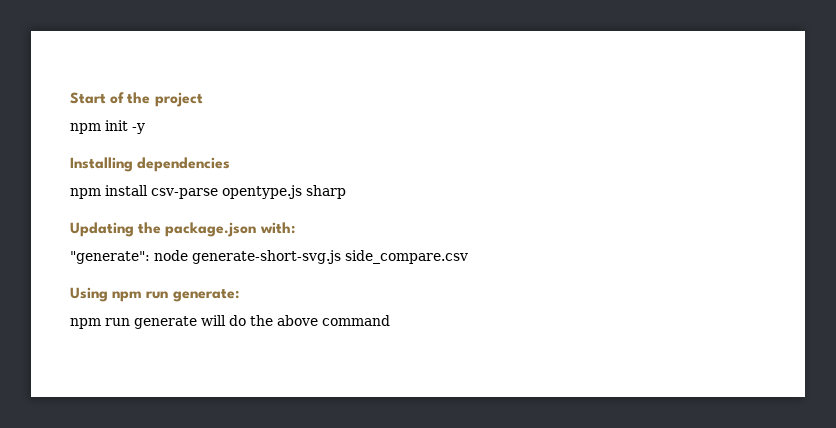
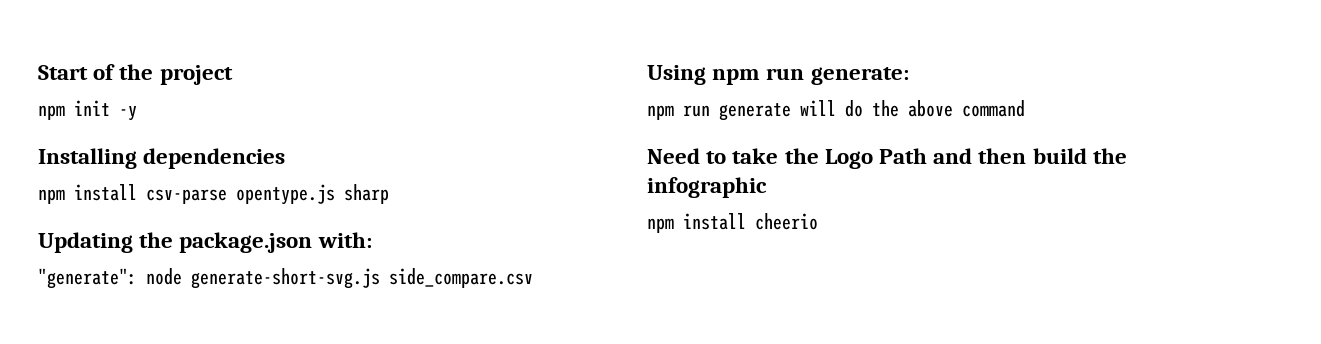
+ Need to take the Logo Path and then build the infographic
+ npm install cheerio

